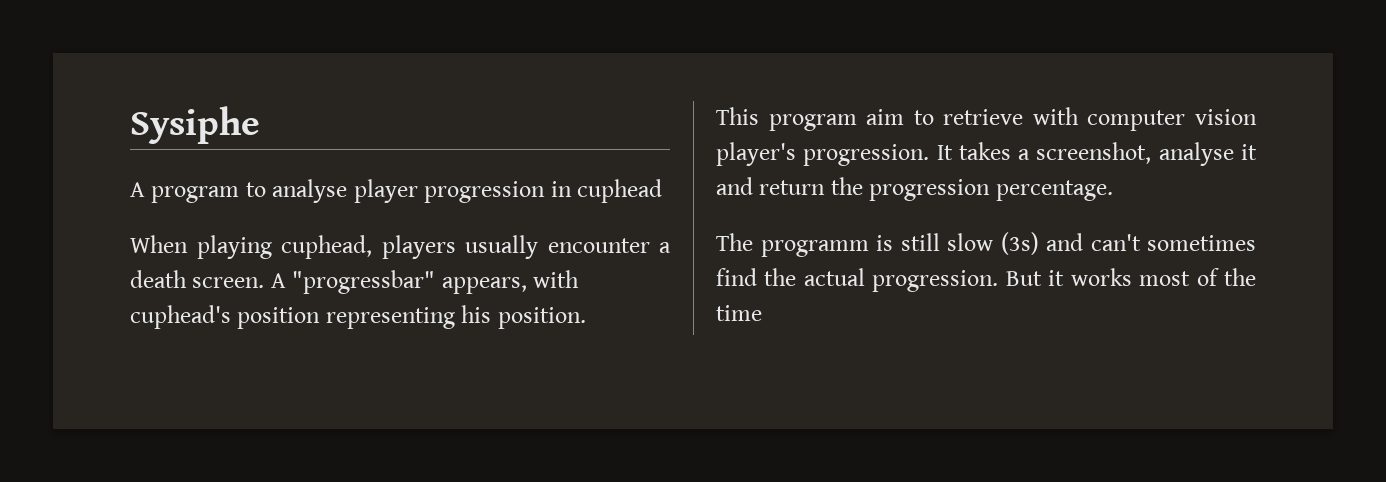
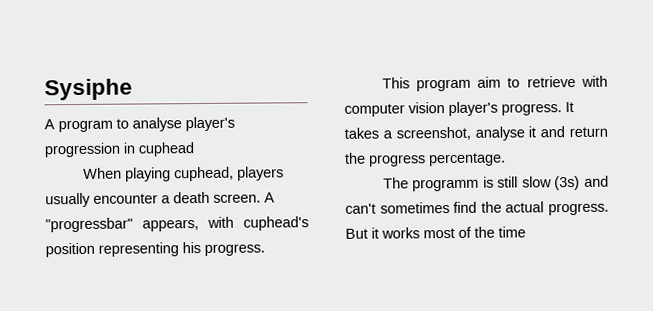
- A program to analyse player progression in cuphead
+ A program to analyse player's progression in cuphead
- A "progressbar" appears, with cuphead's position representing his position.
+ A "progressbar" appears, with cuphead's position representing his progress.
- This program aim to retrieve with computer vision player's progression.
+ This program aim to retrieve with computer vision player's progress.
- It takes a screenshot, analyse it and return the progression percentage.
+ It takes a screenshot, analyse it and return the progress percentage.
- The programm is still slow (3s) and can't sometimes find the actual progression.
+ The programm is still slow (3s) and can't sometimes find the actual progress.

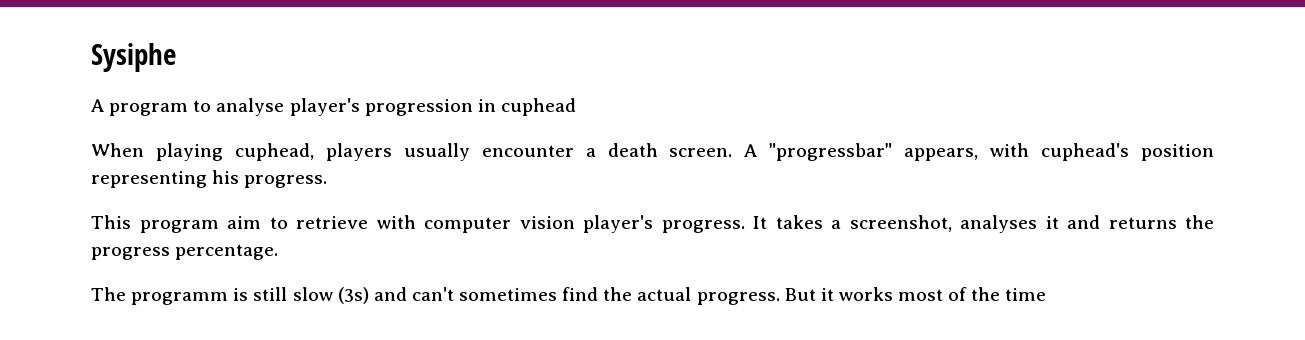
- It takes a screenshot, analyse it and return the progress percentage.
+ It takes a screenshot, analyses it and returns the progress percentage.

